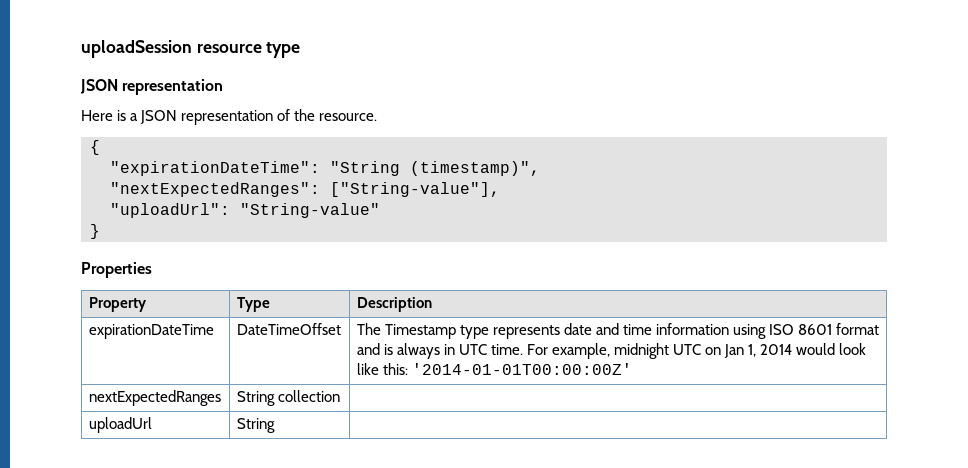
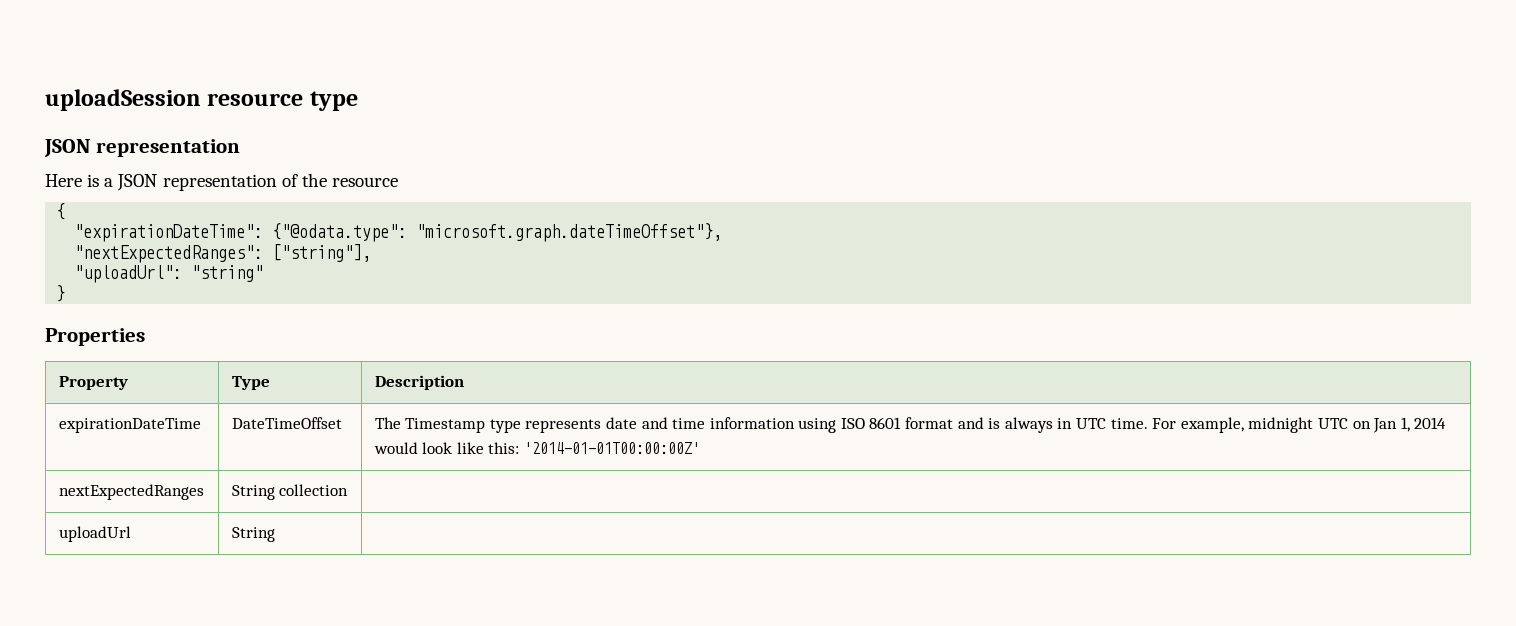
- Here is a JSON representation of the resource.
+ Here is a JSON representation of the resource
- "expirationDateTime": "String (timestamp)",
+ "expirationDateTime": {"@odata.type": "microsoft.graph.dateTimeOffset"},
- "nextExpectedRanges": ["String-value"],
+ "nextExpectedRanges": ["string"],
- "uploadUrl": "String-value"
+ "uploadUrl": "string"

